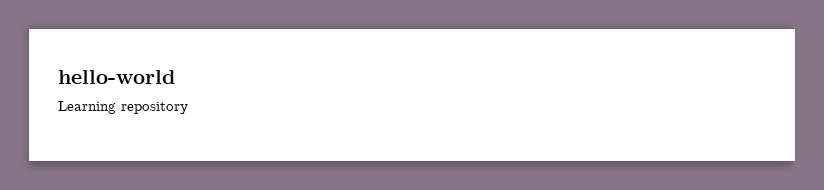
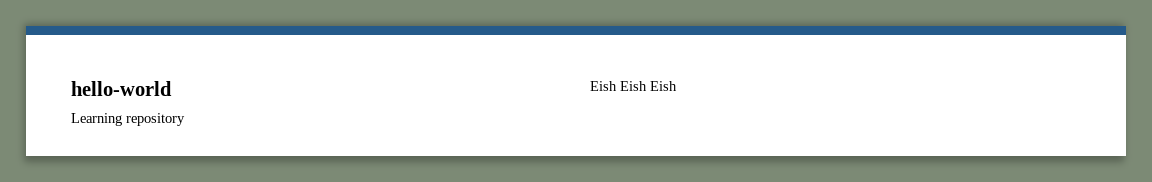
+ Eish Eish Eish

